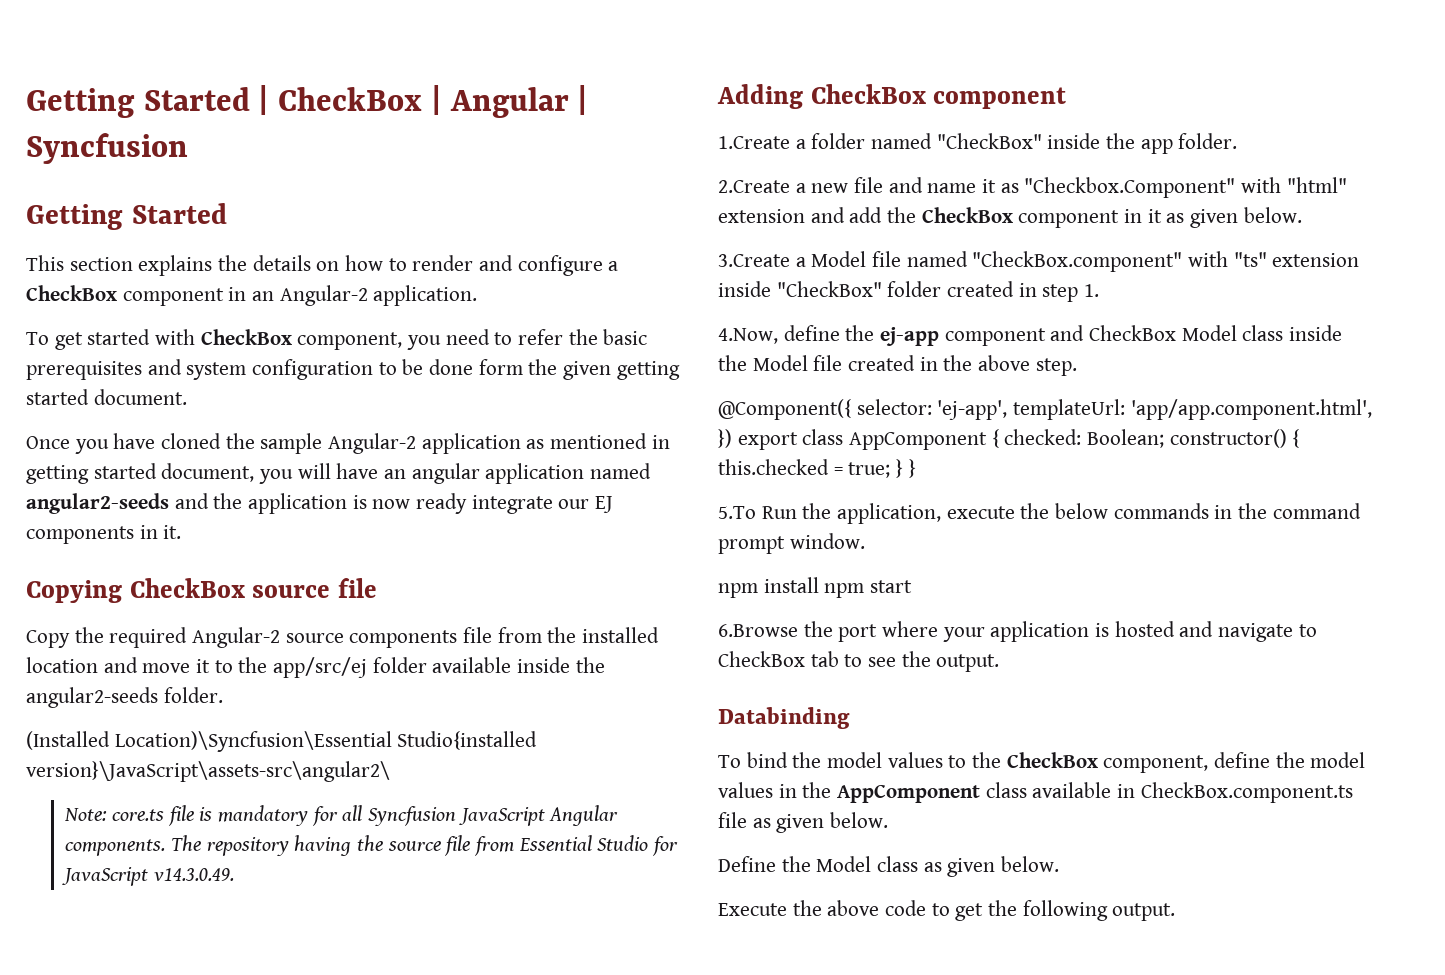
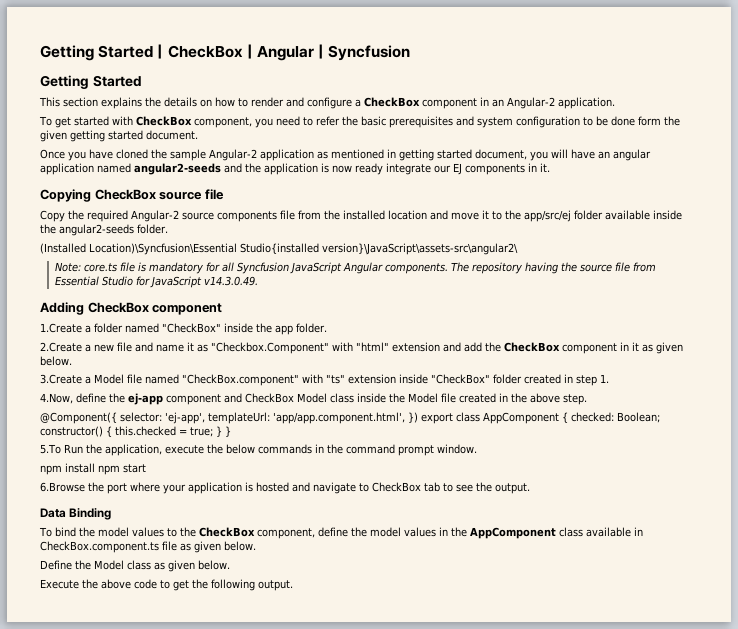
- Databinding
+ Data Binding

